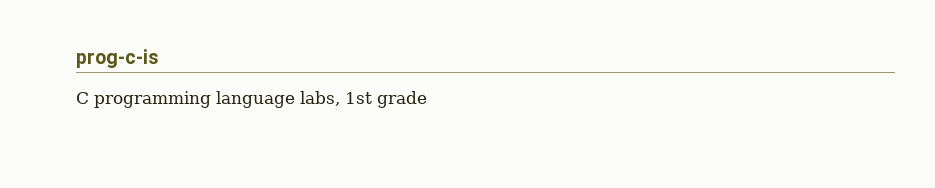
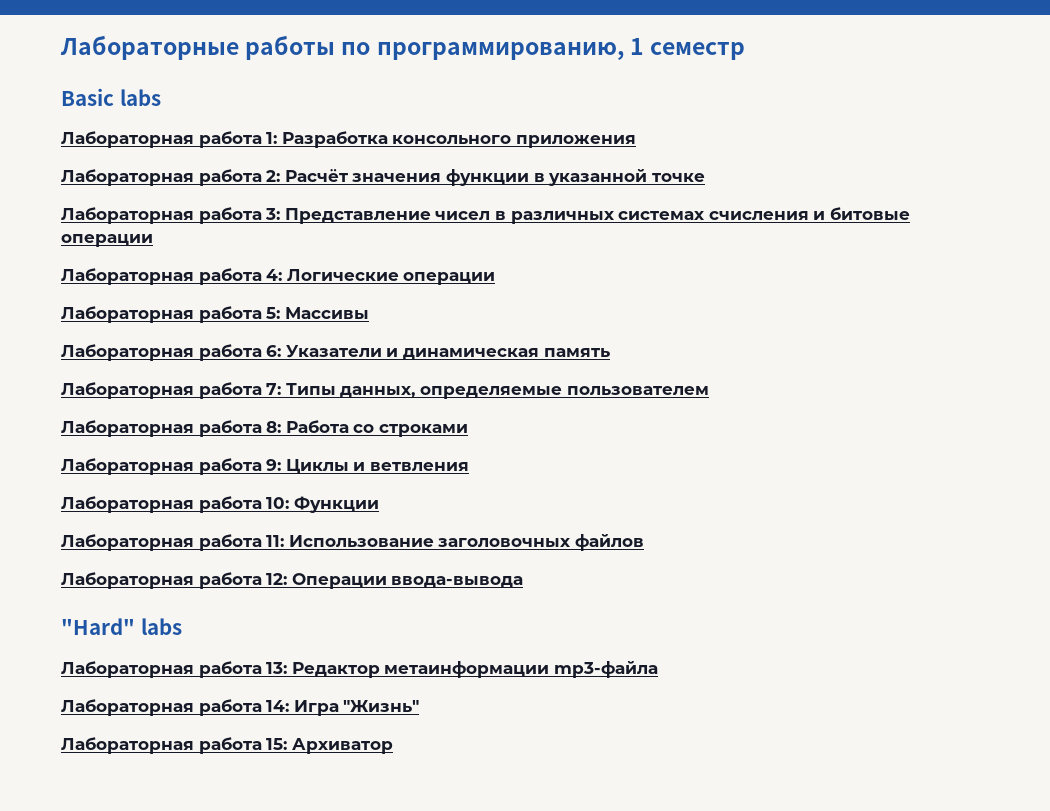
- prog-c-is
- C programming language labs, 1st grade
+ Лабораторные работы по программированию, 1 семестр
+ Basic labs
+ Лабораторная работа 1: Разработка консольного приложения
+ Лабораторная работа 2: Расчёт значения функции в указанной точке
+ Лабораторная работа 3: Представление чисел в различных системах счисления и битовые операции
+ Лабораторная работа 4: Логические операции
+ Лабораторная работа 5: Массивы
+ Лабораторная работа 6: Указатели и динамическая память
+ Лабораторная работа 7: Типы данных, определяемые пользователем
+ Лабораторная работа 8: Работа со строками
+ Лабораторная работа 9: Циклы и ветвления
+ Лабораторная работа 10: Функции
+ Лабораторная работа 11: Использование заголовочных файлов
+ Лабораторная работа 12: Операции ввода-вывода
+ "Hard" labs
+ Лабораторная работа 13: Редактор метаинформации mp3-файла
+ Лабораторная работа 14: Игра "Жизнь"
+ Лабораторная работа 15: Архиватор

